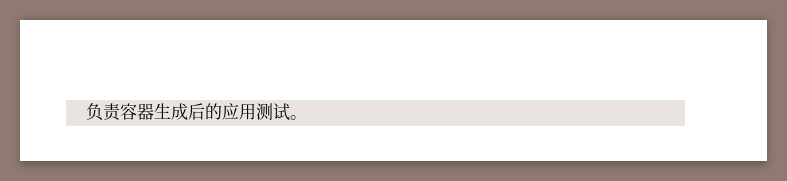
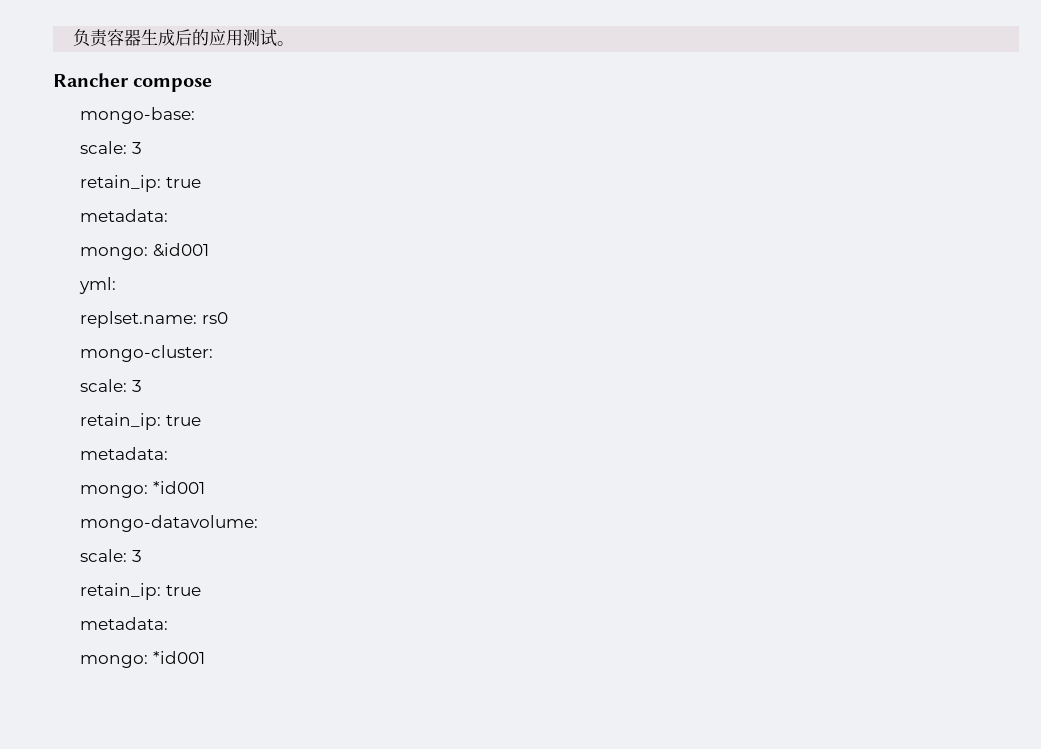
+ Rancher compose
+ mongo-base:
+ scale: 3
+ retain_ip: true
+ metadata:
+ mongo: &id001
+ yml:
+ replset.name: rs0
+ mongo-cluster:
+ scale: 3
+ retain_ip: true
+ metadata:
+ mongo: *id001
+ mongo-datavolume:
+ scale: 3
+ retain_ip: true
+ metadata:
+ mongo: *id001

